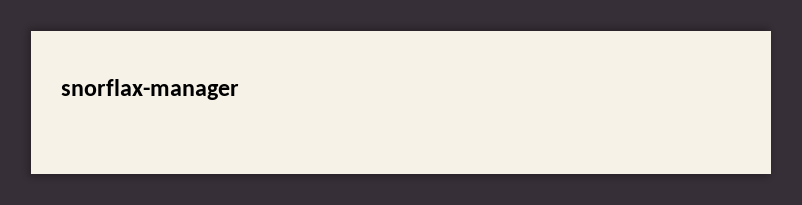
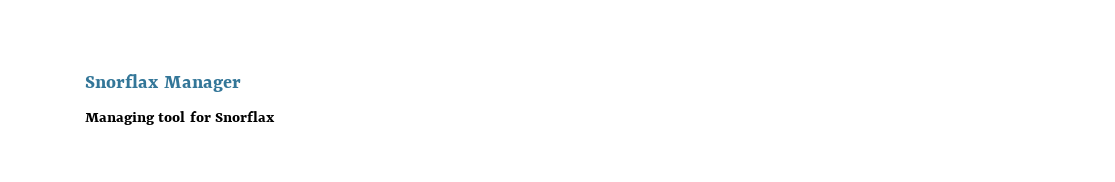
- snorflax-manager
+ Snorflax Manager
+ Managing tool for Snorflax

